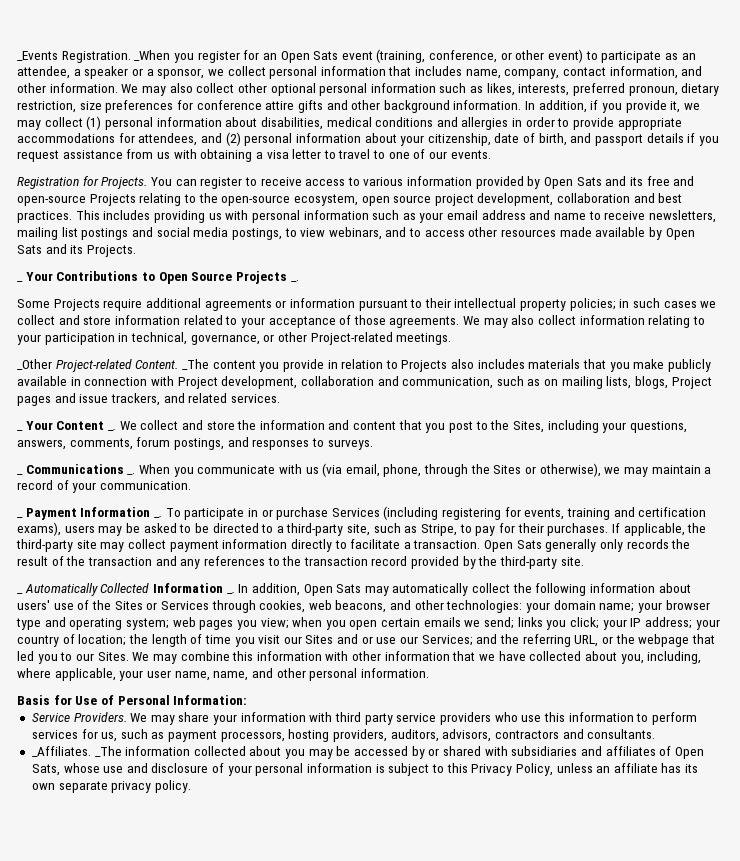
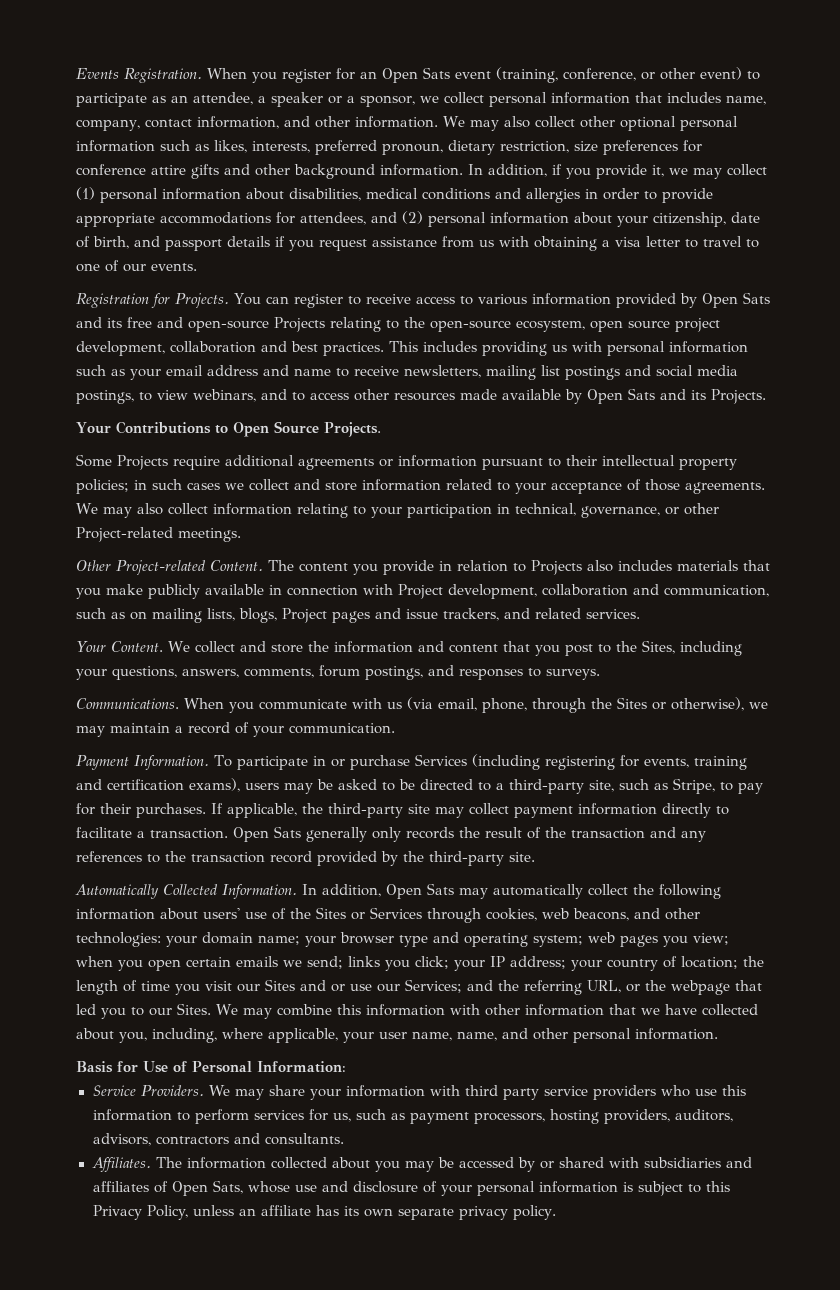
- _Events Registration. _When you register for an Open Sats event (training, conference, or other event) to participate as an attendee, a speaker or a sponsor, we collect personal information that includes name, company, contact information, and other information.
+ Events Registration. When you register for an Open Sats event (training, conference, or other event) to participate as an attendee, a speaker or a sponsor, we collect personal information that includes name, company, contact information, and other information.
- _ Your Contributions to Open Source Projects _.
+ Your Contributions to Open Source Projects.
- _Other Project-related Content.
+ Other Project-related Content.
- _The content you provide in relation to Projects also includes materials that you make publicly available in connection with Project development, collaboration and communication, such as on mailing lists, blogs, Project pages and issue trackers, and related services.
+ The content you provide in relation to Projects also includes materials that you make publicly available in connection with Project development, collaboration and communication, such as on mailing lists, blogs, Project pages and issue trackers, and related services.
- _ Your Content _.
+ Your Content.
- _ Communications _.
+ Communications.
- _ Payment Information _.
+ Payment Information.
- _ Automatically Collected Information _.
+ Automatically Collected Information.
- _Affiliates. _The information collected about you may be accessed by or shared with subsidiaries and affiliates of Open Sats, whose use and disclosure of your personal information is subject to this Privacy Policy, unless an affiliate has its own separate privacy policy.
+ Affiliates. The information collected about you may be accessed by or shared with subsidiaries and affiliates of Open Sats, whose use and disclosure of your personal information is subject to this Privacy Policy, unless an affiliate has its own separate privacy policy.

